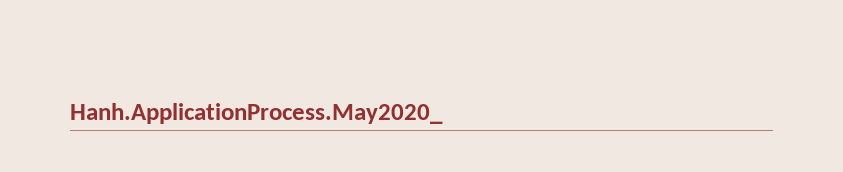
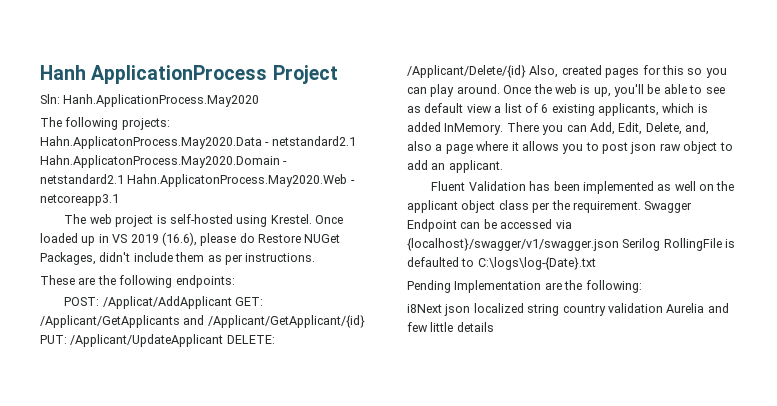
- Hanh.ApplicationProcess.May2020_
+ Hanh ApplicationProcess Project
+ Sln: Hanh.ApplicationProcess.May2020
+ The following projects: Hahn.ApplicatonProcess.May2020.Data - netstandard2.1 Hahn.ApplicatonProcess.May2020.Domain - netstandard2.1 Hahn.ApplicatonProcess.May2020.Web - netcoreapp3.1
+ The web project is self-hosted using Krestel. Once loaded up in VS 2019 (16.6), please do Restore NUGet Packages, didn't include them as per instructions.
+ These are the following endpoints:
+ POST: /Applicat/AddApplicant GET: /Applicant/GetApplicants and /Applicant/GetApplicant/{id} PUT: /Applicant/UpdateApplicant DELETE: /Applicant/Delete/{id} Also, created pages for this so you can play around. Once the web is up, you'll be able to see as default view a list of 6 existing applicants, which is added InMemory. There you can Add, Edit, Delete, and, also a page where it allows you to post json raw object to add an applicant.
+ Fluent Validation has been implemented as well on the applicant object class per the requirement. Swagger Endpoint can be accessed via {localhost}/swagger/v1/swagger.json Serilog RollingFile is defaulted to C:\logs\log-{Date}.txt
+ Pending Implementation are the following:
+ i8Next json localized string country validation Aurelia and few little details

